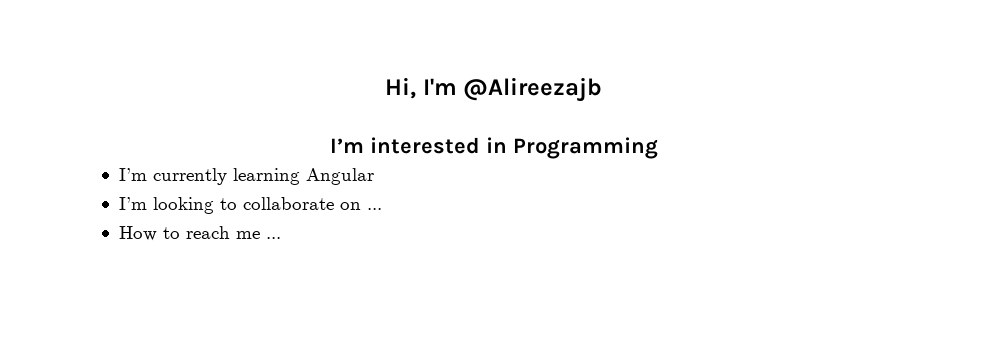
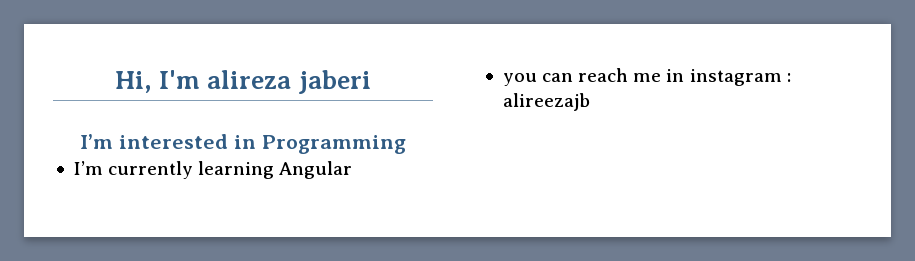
- Hi, I'm @Alireezajb
+ Hi, I'm alireza jaberi
- I’m looking to collaborate on ...
- How to reach me ...
+ you can reach me in instagram : alireezajb

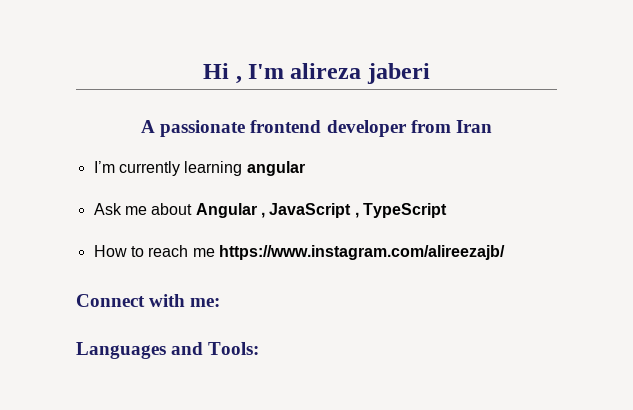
- Hi, I'm alireza jaberi
+ Hi , I'm alireza jaberi
- I’m interested in Programming
- I’m currently learning Angular
- you can reach me in instagram : alireezajb
+ A passionate frontend developer from Iran
+ I’m currently learning angular
+ Ask me about Angular , JavaScript , TypeScript
+ How to reach me https://www.instagram.com/alireezajb/
+ Connect with me:
+ Languages and Tools:

